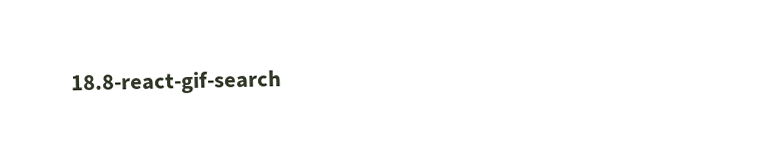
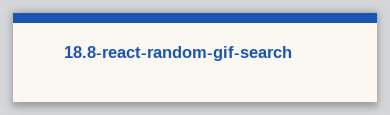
- 18.8-react-gif-search
+ 18.8-react-random-gif-search

